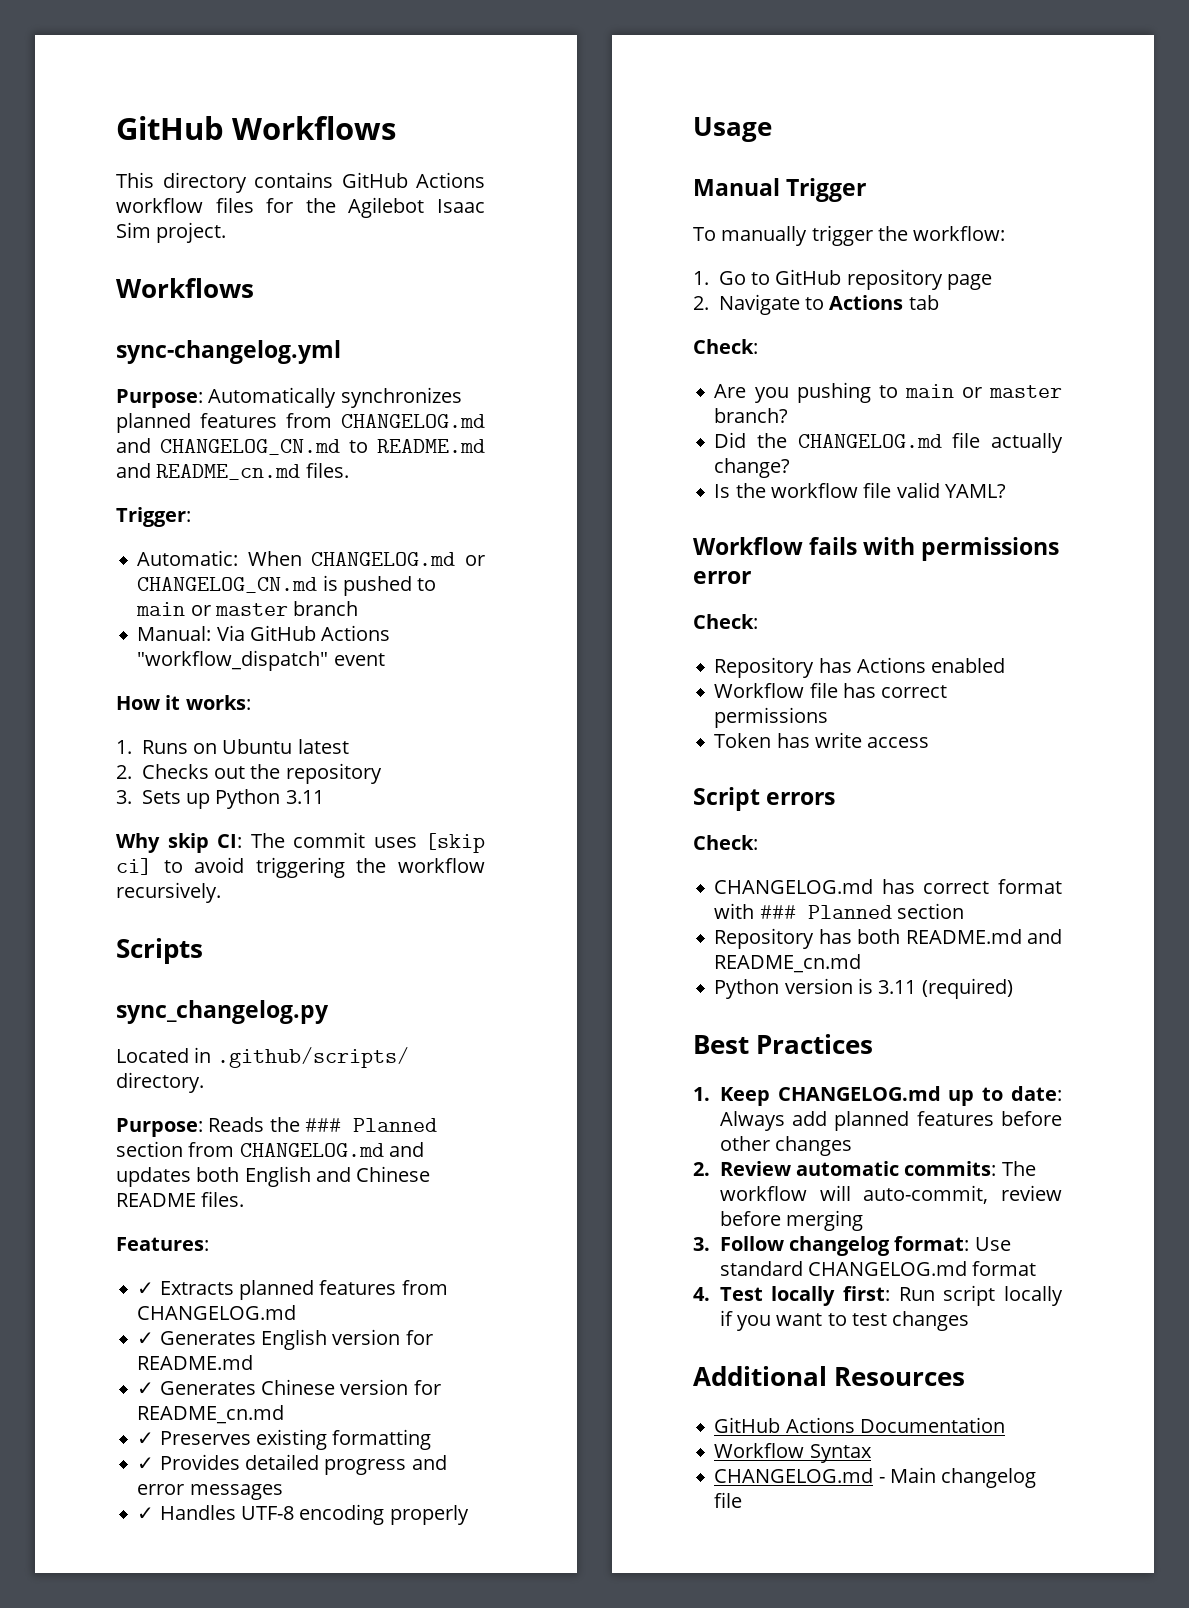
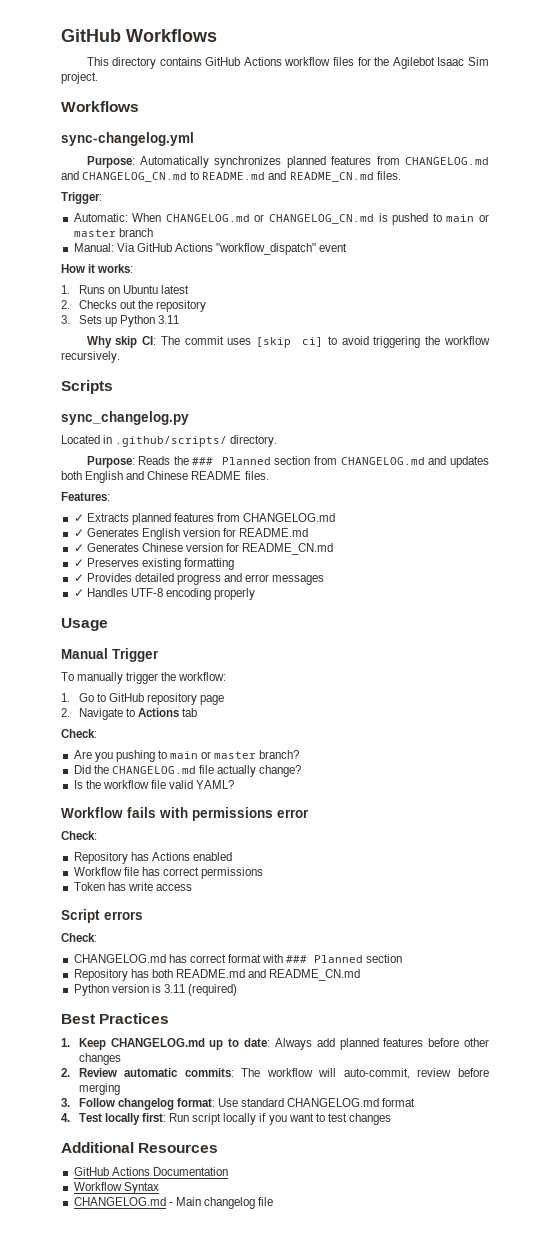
- Purpose: Automatically synchronizes planned features from CHANGELOG.md and CHANGELOG_CN.md to README.md and README_cn.md files.
+ Purpose: Automatically synchronizes planned features from CHANGELOG.md and CHANGELOG_CN.md to README.md and README_CN.md files.
- ✓ Generates Chinese version for README_cn.md
+ ✓ Generates Chinese version for README_CN.md
- Repository has both README.md and README_cn.md
+ Repository has both README.md and README_CN.md

